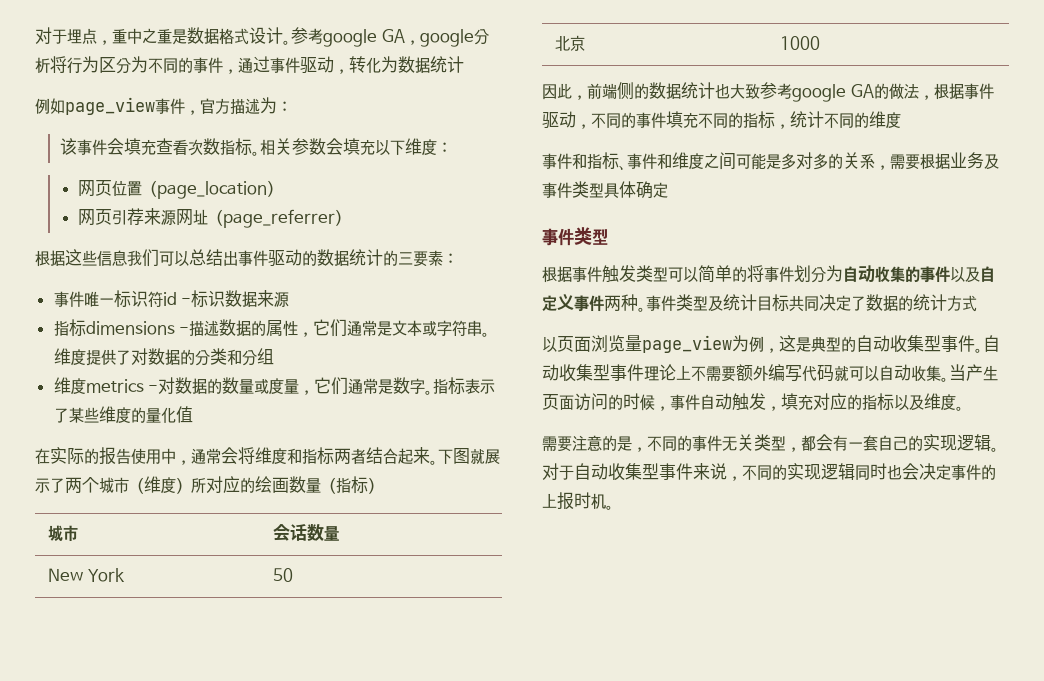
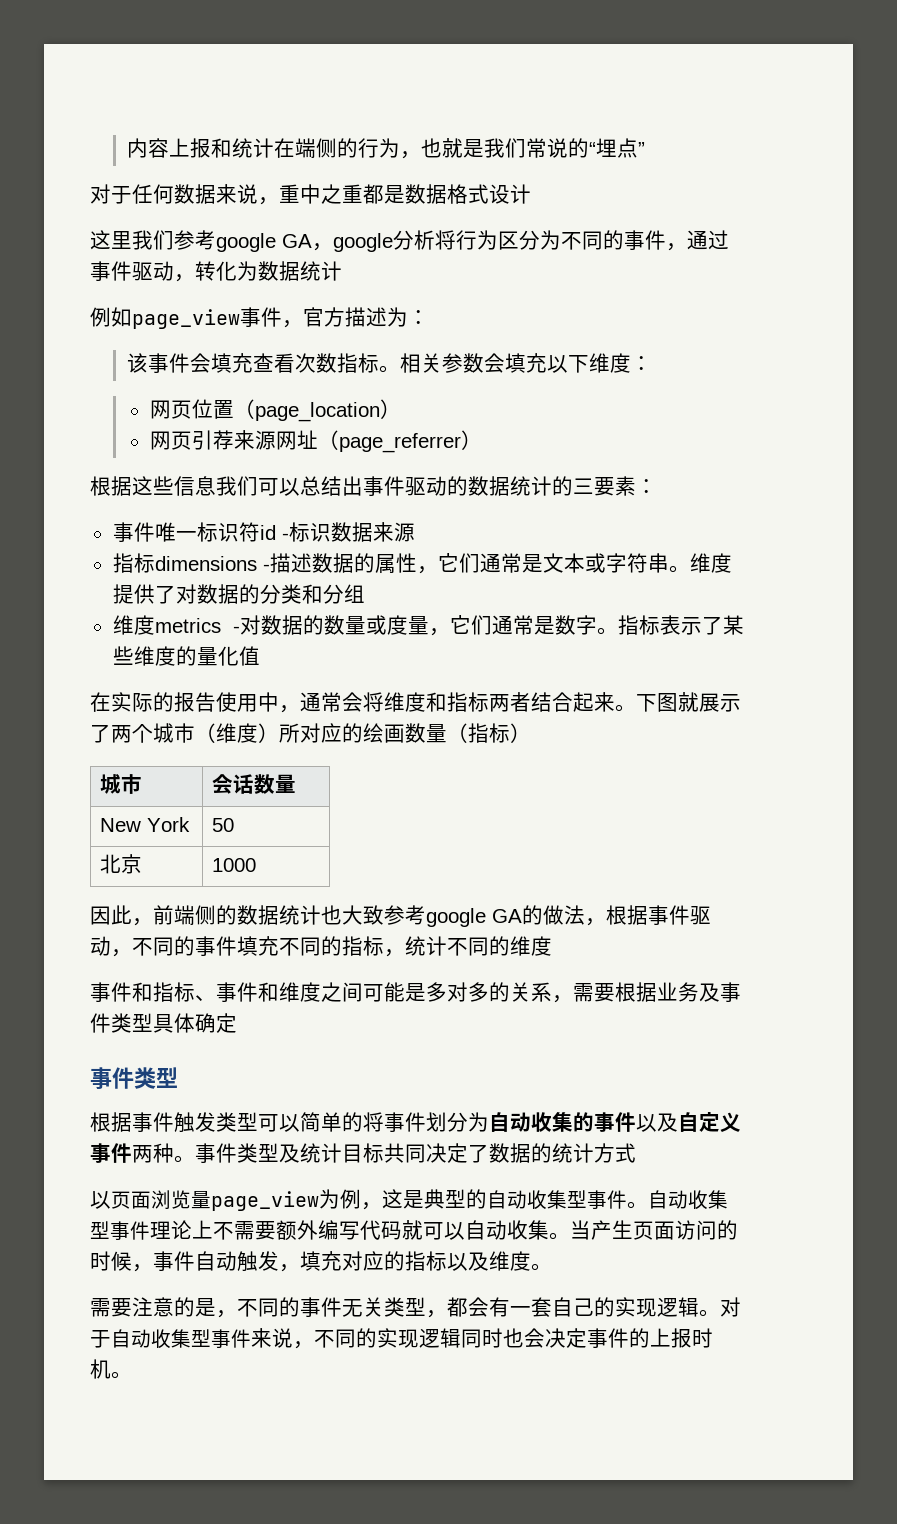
- 对于埋点，重中之重是数据格式设计。参考google GA，google分析将行为区分为不同的事件，通过事件驱动，转化为数据统计
+ 内容上报和统计在端侧的行为，也就是我们常说的“埋点”
+ 对于任何数据来说，重中之重都是数据格式设计
+ 这里我们参考google GA，google分析将行为区分为不同的事件，通过事件驱动，转化为数据统计

